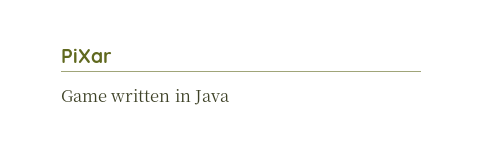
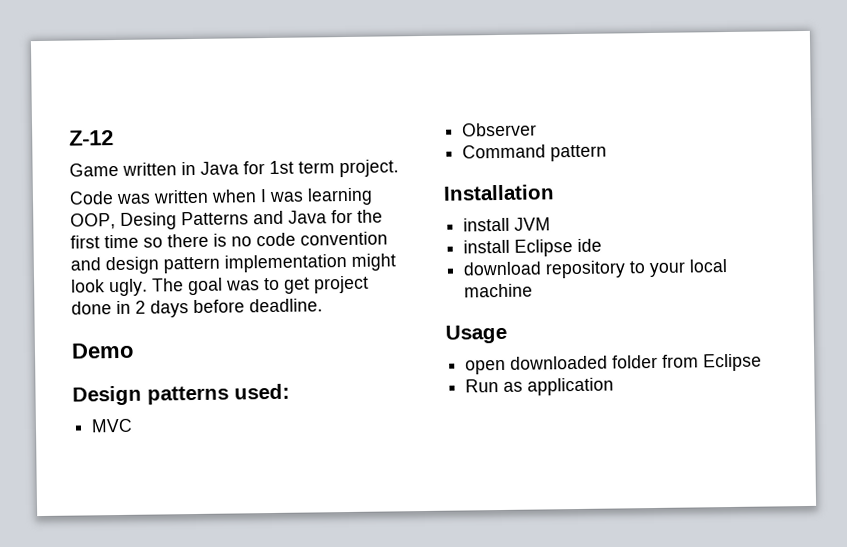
- PiXar
+ Z-12
- Game written in Java
+ Game written in Java for 1st term project.
+ Code was written when I was learning OOP, Desing Patterns and Java for the first time so there is no code convention and design pattern implementation might look ugly. The goal was to get project done in 2 days before deadline.
+ Demo
+ Design patterns used:
+ MVC
+ Observer
+ Command pattern
+ Installation
+ install JVM
+ install Eclipse ide
+ download repository to your local machine
+ Usage
+ open downloaded folder from Eclipse
+ Run as application

